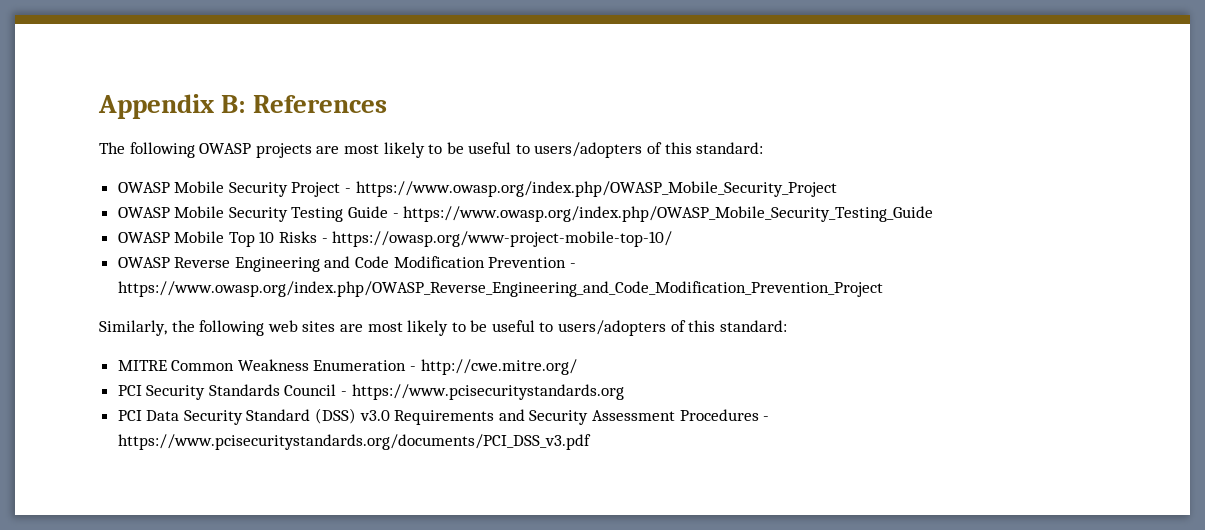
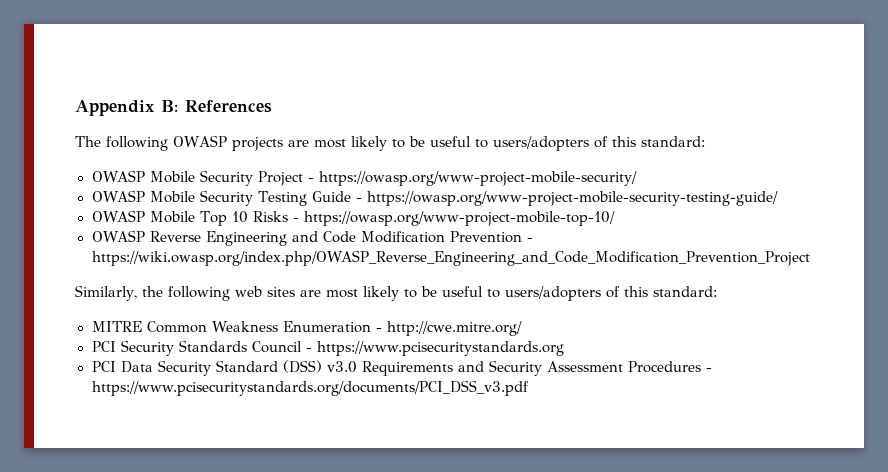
- OWASP Mobile Security Project - https://www.owasp.org/index.php/OWASP_Mobile_Security_Project
+ OWASP Mobile Security Project - https://owasp.org/www-project-mobile-security/
- OWASP Mobile Security Testing Guide - https://www.owasp.org/index.php/OWASP_Mobile_Security_Testing_Guide
+ OWASP Mobile Security Testing Guide - https://owasp.org/www-project-mobile-security-testing-guide/
- OWASP Reverse Engineering and Code Modification Prevention - https://www.owasp.org/index.php/OWASP_Reverse_Engineering_and_Code_Modification_Prevention_Project
+ OWASP Reverse Engineering and Code Modification Prevention - https://wiki.owasp.org/index.php/OWASP_Reverse_Engineering_and_Code_Modification_Prevention_Project

